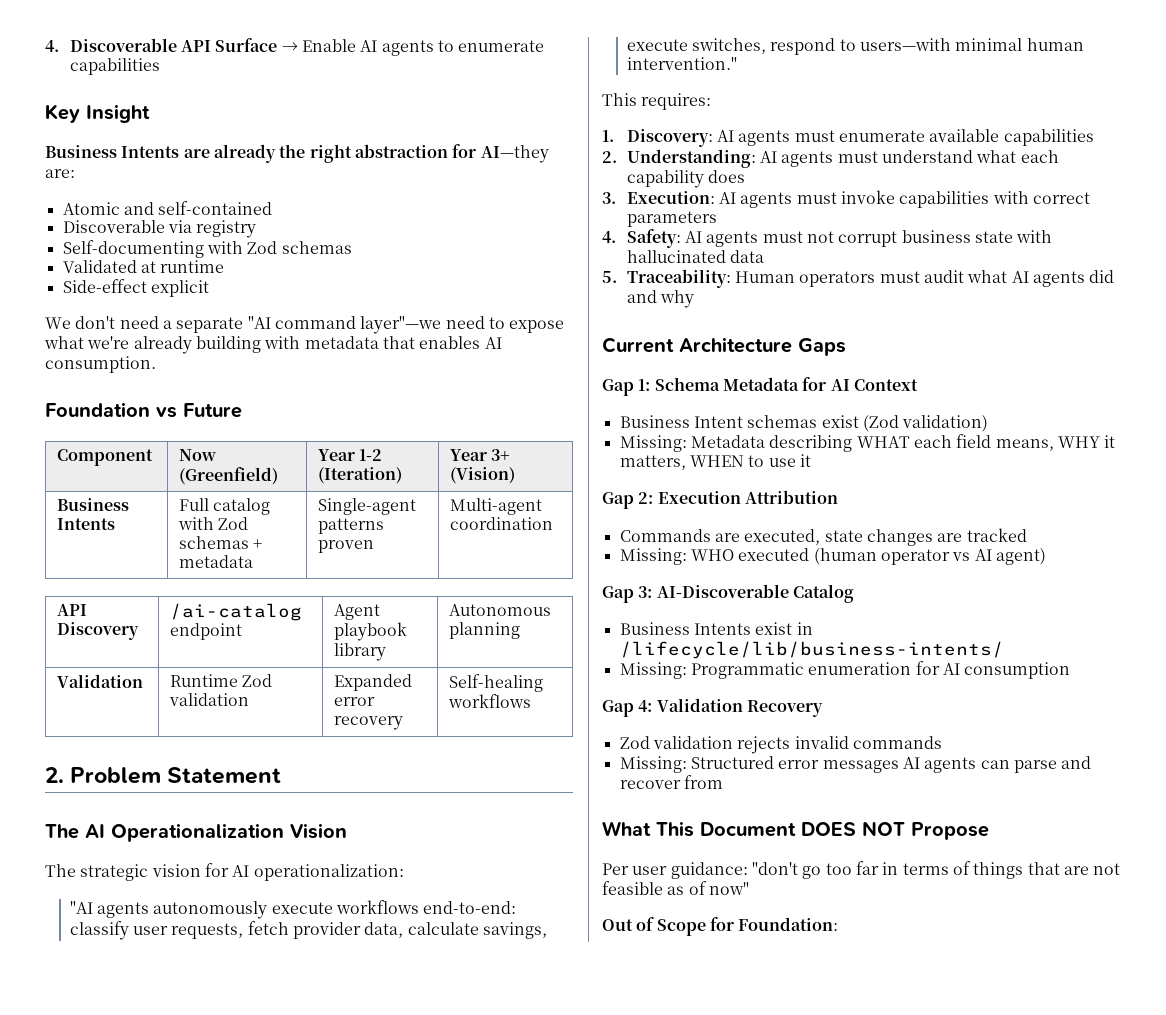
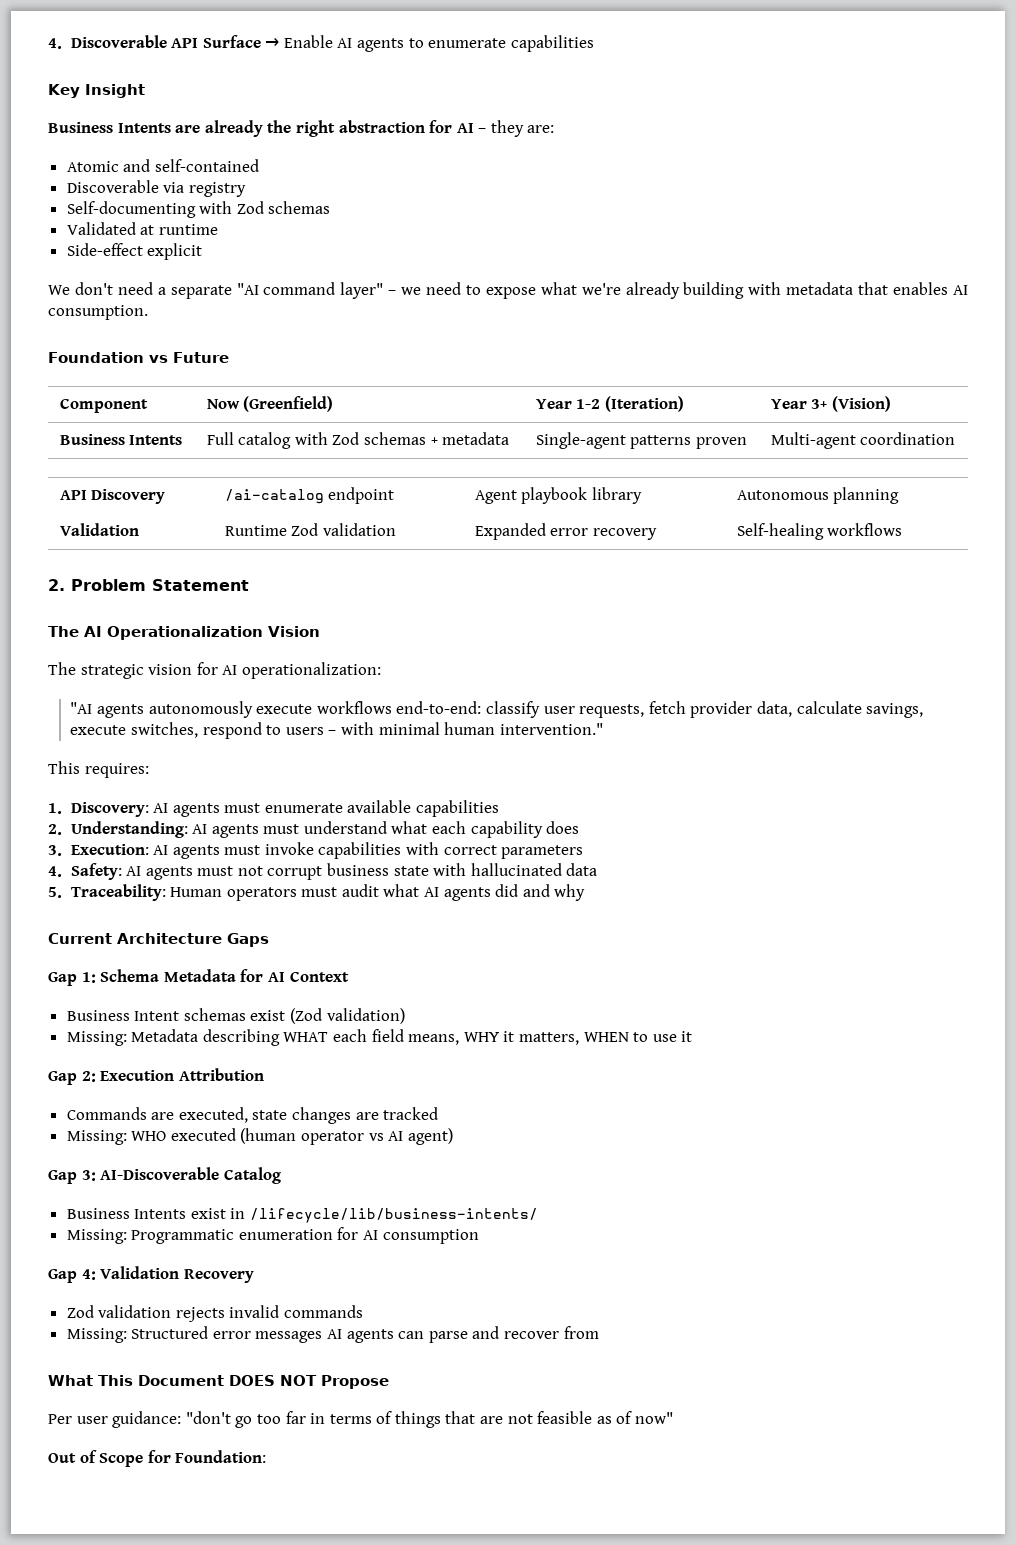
- Business Intents are already the right abstraction for AI—they are:
+ Business Intents are already the right abstraction for AI – they are:
- We don't need a separate "AI command layer"—we need to expose what we're already building with metadata that enables AI consumption.
+ We don't need a separate "AI command layer" – we need to expose what we're already building with metadata that enables AI consumption.
- "AI agents autonomously execute workflows end-to-end: classify user requests, fetch provider data, calculate savings, execute switches, respond to users—with minimal human intervention."
+ "AI agents autonomously execute workflows end-to-end: classify user requests, fetch provider data, calculate savings, execute switches, respond to users – with minimal human intervention."

